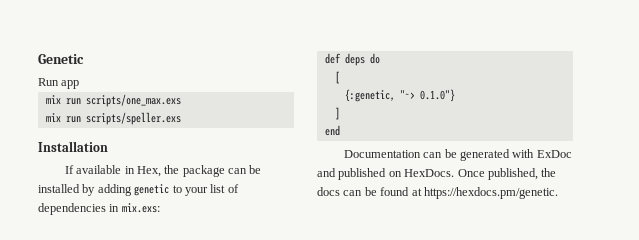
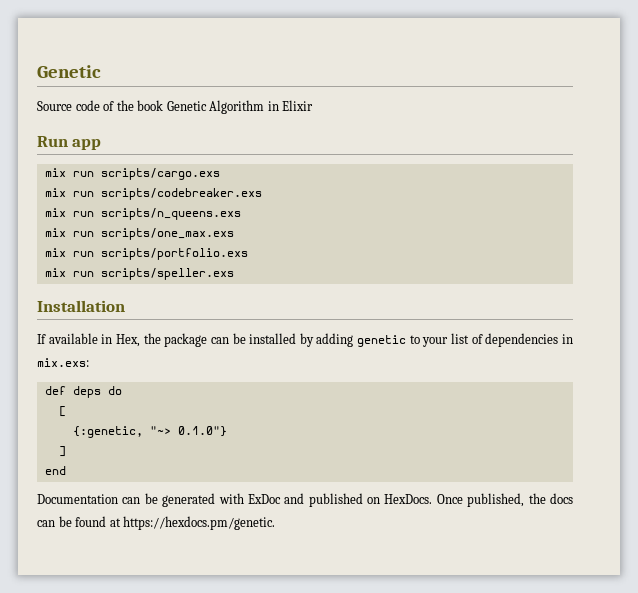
+ Source code of the book Genetic Algorithm in Elixir
  Run app
+ mix run scripts/cargo.exs
+ mix run scripts/codebreaker.exs
+ mix run scripts/n_queens.exs
+ mix run scripts/portfolio.exs

